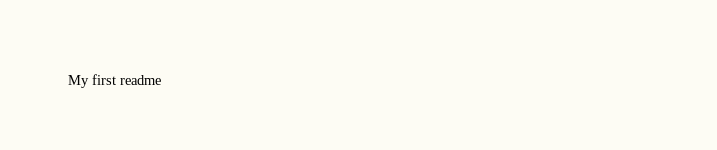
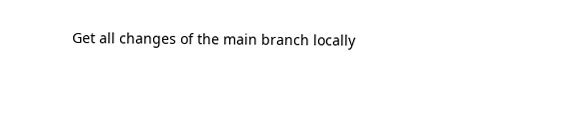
- My first readme
+ Get all changes of the main branch locally

